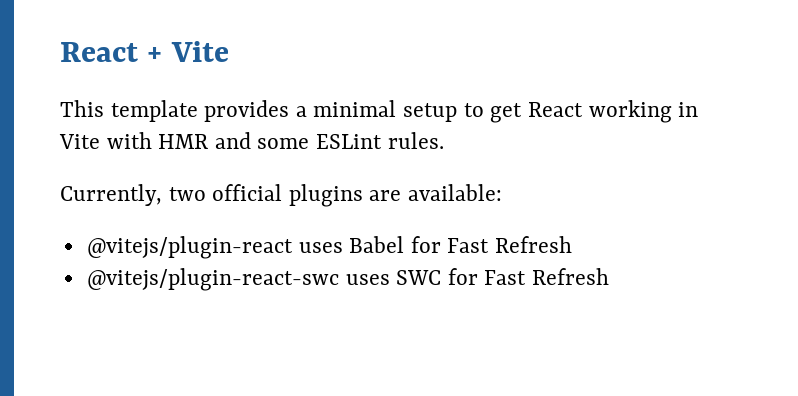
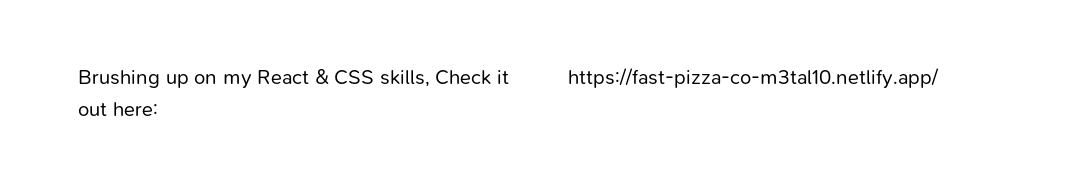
- React + Vite
- This template provides a minimal setup to get React working in Vite with HMR and some ESLint rules.
- Currently, two official plugins are available:
- @vitejs/plugin-react uses Babel for Fast Refresh
- @vitejs/plugin-react-swc uses SWC for Fast Refresh
+ Brushing up on my React & CSS skills, Check it out here: https://fast-pizza-co-m3tal10.netlify.app/

